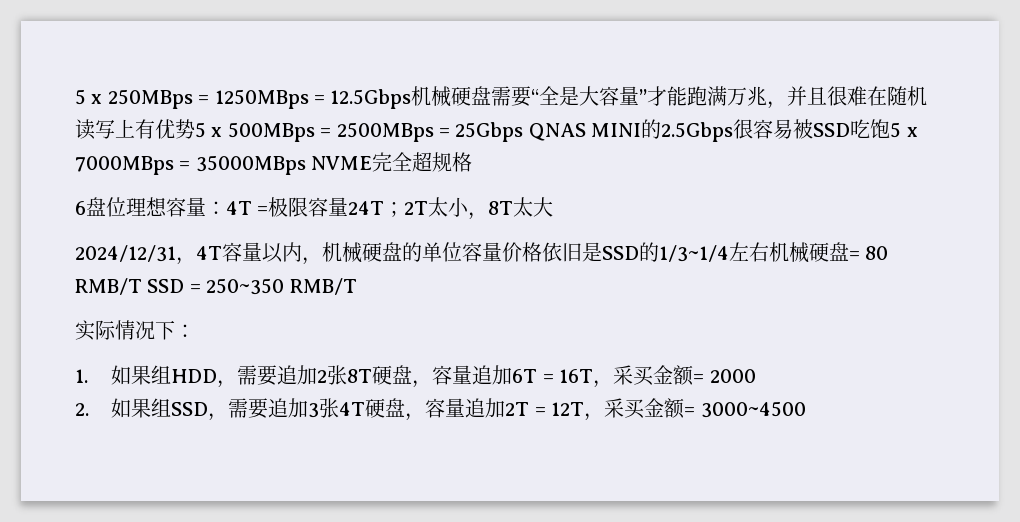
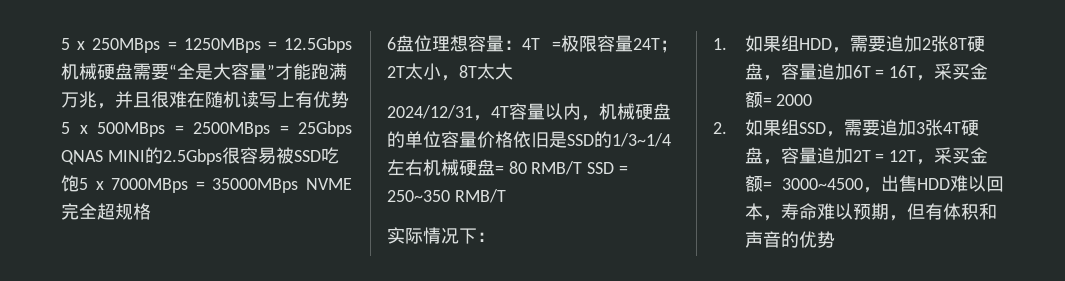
- 2.如果组SSD，需要追加3张4T硬盘，容量追加2T = 12T，采买金额= 3000~4500
+ 2.如果组SSD，需要追加3张4T硬盘，容量追加2T = 12T，采买金额= 3000~4500，出售HDD难以回本，寿命难以预期，但有体积和声音的优势

